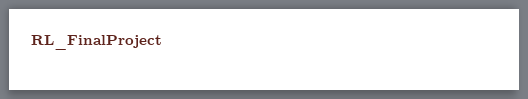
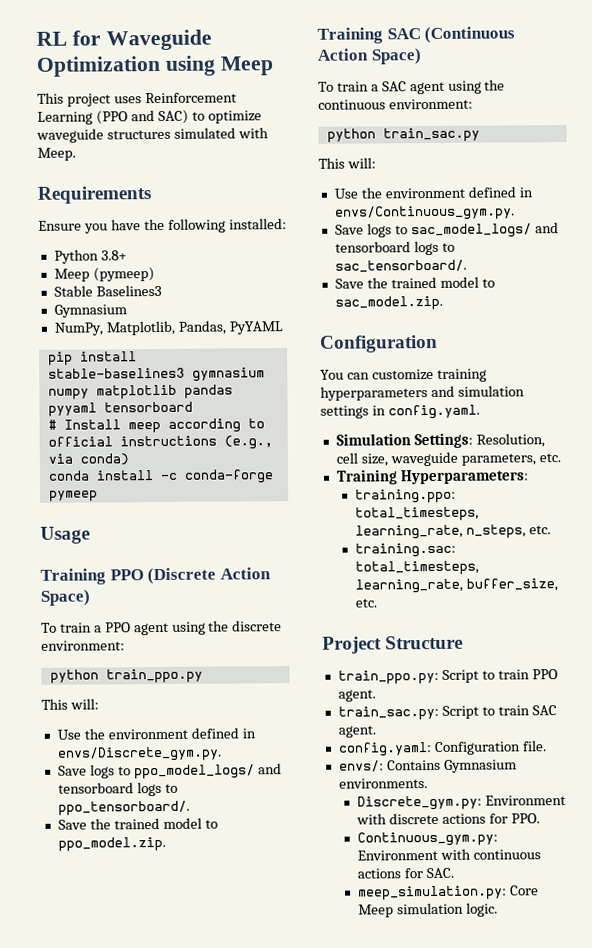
- RL_FinalProject
+ RL for Waveguide Optimization using Meep
+ This project uses Reinforcement Learning (PPO and SAC) to optimize waveguide structures simulated with Meep.
+ Requirements
+ Ensure you have the following installed:
+ Python 3.8+
+ Meep (pymeep)
+ Stable Baselines3
+ Gymnasium
+ NumPy, Matplotlib, Pandas, PyYAML
+ pip install stable-baselines3 gymnasium numpy matplotlib pandas pyyaml tensorboard
+ # Install meep according to official instructions (e.g., via conda)
+ conda install -c conda-forge pymeep
+ Usage
+ Training PPO (Discrete Action Space)
+ To train a PPO agent using the discrete environment:
+ python train_ppo.py
+ This will:
+ Use the environment defined in envs/Discrete_gym.py.
+ Save logs to ppo_model_logs/ and tensorboard logs to ppo_tensorboard/.
+ Save the trained model to ppo_model.zip.
+ Training SAC (Continuous Action Space)
+ To train a SAC agent using the continuous environment:
+ python train_sac.py
+ This will:
+ Use the environment defined in envs/Continuous_gym.py.
+ Save logs to sac_model_logs/ and tensorboard logs to sac_tensorboard/.
+ Save the trained model to sac_model.zip.
+ Configuration
+ You can customize training hyperparameters and simulation settings in config.yaml.
+ Simulation Settings: Resolution, cell size, waveguide parameters, etc.
+ Training Hyperparameters:
+ training.ppo: total_timesteps, learning_rate, n_steps, etc.
+ training.sac: total_timesteps, learning_rate, buffer_size, etc.
+ Project Structure
+ train_ppo.py: Script to train PPO agent.
+ train_sac.py: Script to train SAC agent.
+ config.yaml: Configuration file.
+ envs/: Contains Gymnasium environments.
+ Discrete_gym.py: Environment with discrete actions for PPO.
+ Continuous_gym.py: Environment with continuous actions for SAC.
+ meep_simulation.py: Core Meep simulation logic.

